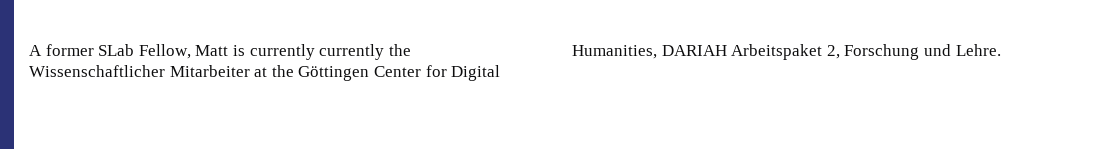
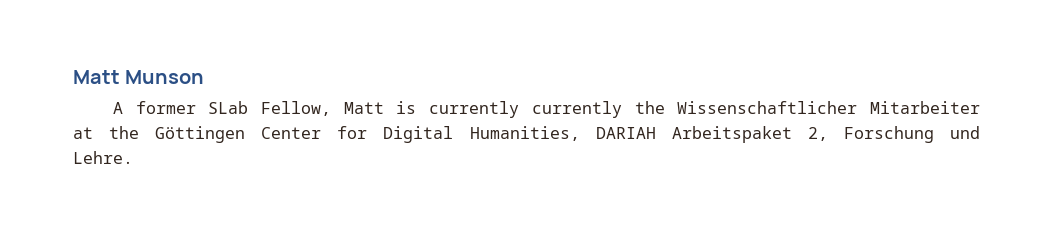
+ Matt Munson

